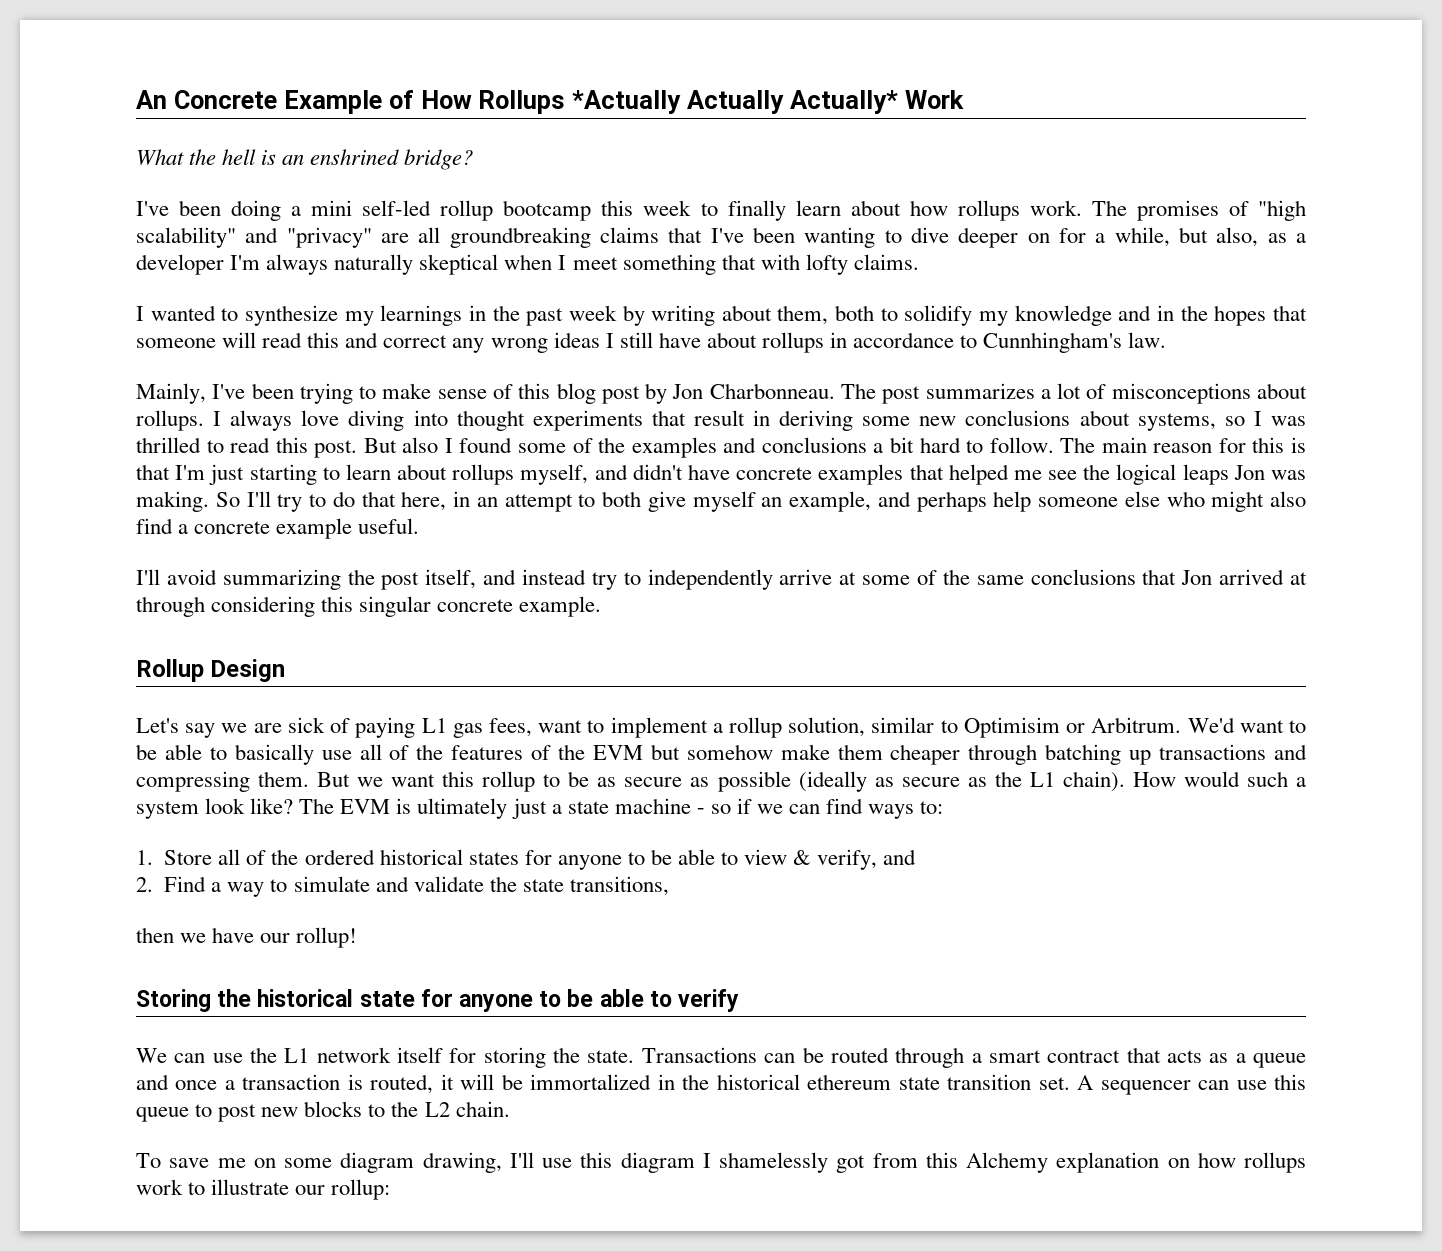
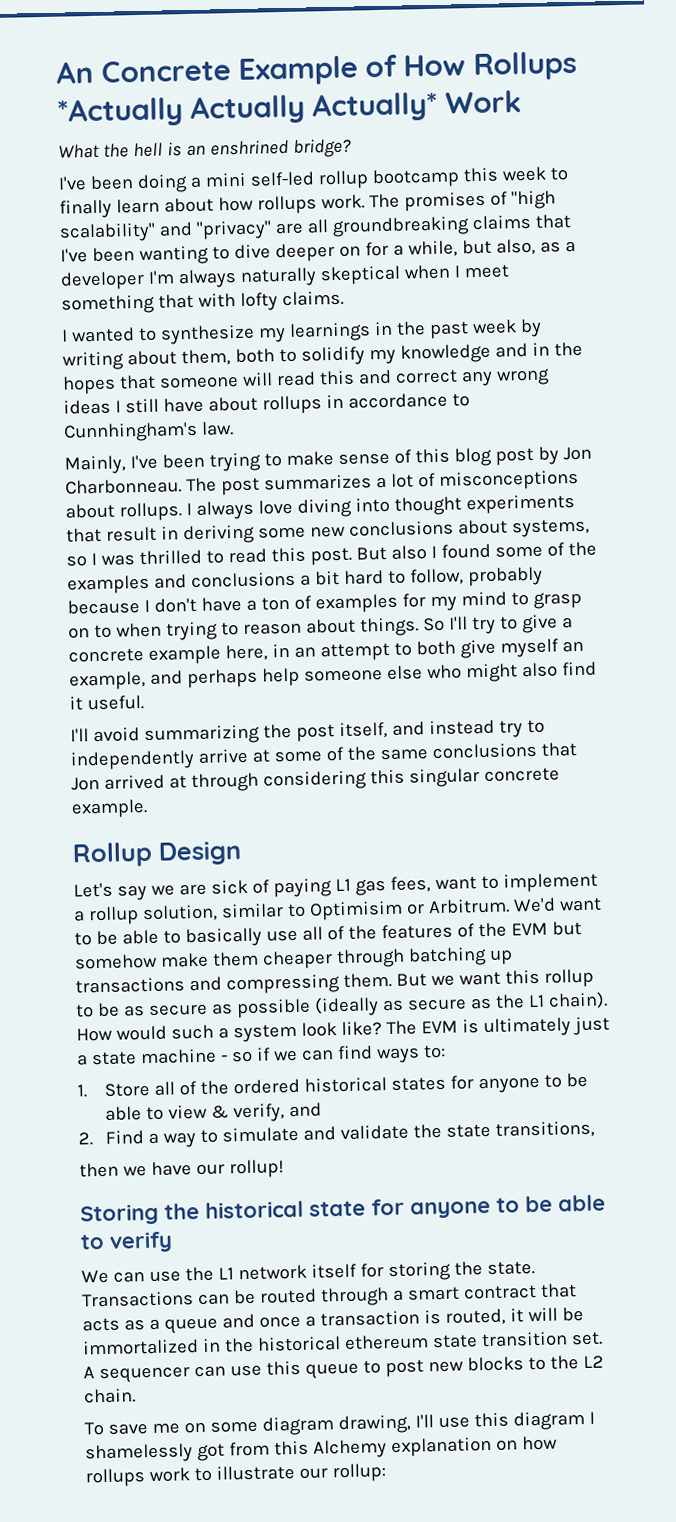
- But also I found some of the examples and conclusions a bit hard to follow. The main reason for this is that I'm just starting to learn about rollups myself, and didn't have concrete examples that helped me see the logical leaps Jon was making. So I'll try to do that here, in an attempt to both give myself an example, and perhaps help someone else who might also find a concrete example useful.
+ But also I found some of the examples and conclusions a bit hard to follow, probably because I don't have a ton of examples for my mind to grasp on to when trying to reason about things. So I'll try to give a concrete example here, in an attempt to both give myself an example, and perhaps help someone else who might also find it useful.

